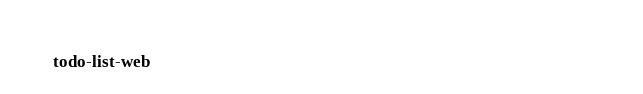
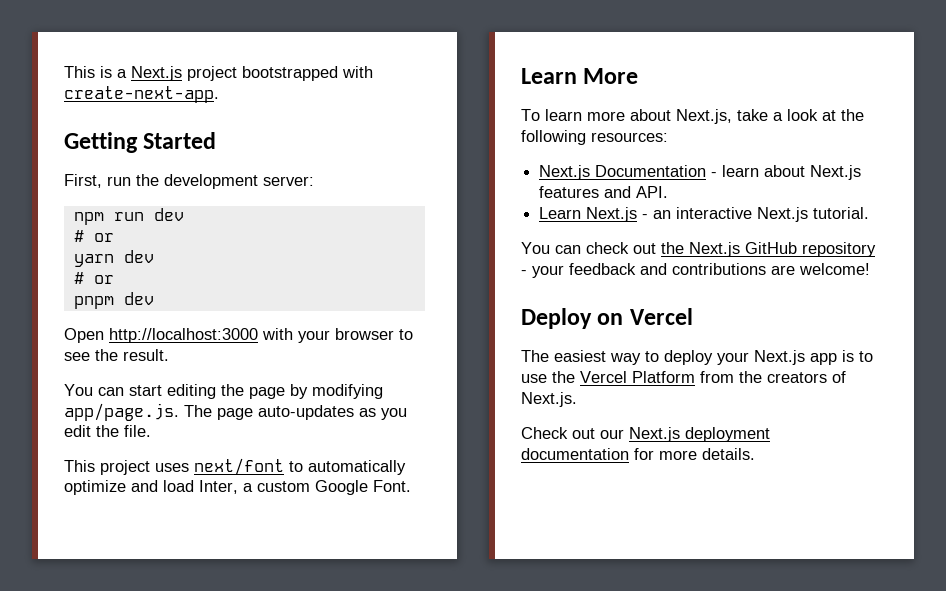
- todo-list-web
+ This is a Next.js project bootstrapped with create-next-app.
+ Getting Started
+ First, run the development server:
+ npm run dev
+ # or
+ yarn dev
+ # or
+ pnpm dev
+ Open http://localhost:3000 with your browser to see the result.
+ You can start editing the page by modifying app/page.js. The page auto-updates as you edit the file.
+ This project uses next/font to automatically optimize and load Inter, a custom Google Font.
+ Learn More
+ To learn more about Next.js, take a look at the following resources:
+ Next.js Documentation - learn about Next.js features and API.
+ Learn Next.js - an interactive Next.js tutorial.
+ You can check out the Next.js GitHub repository - your feedback and contributions are welcome!
+ Deploy on Vercel
+ The easiest way to deploy your Next.js app is to use the Vercel Platform from the creators of Next.js.
+ Check out our Next.js deployment documentation for more details.

